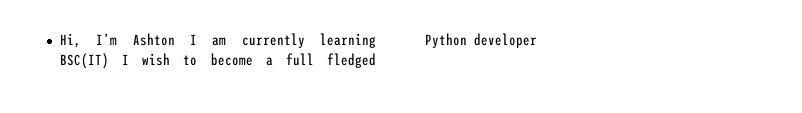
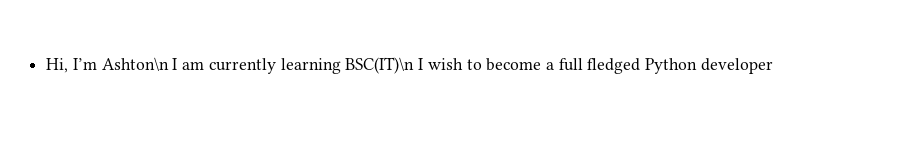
- Hi, I’m Ashton I am currently learning BSC(IT) I wish to become a full fledged Python developer
+ Hi, I’m Ashton\n I am currently learning BSC(IT)\n I wish to become a full fledged Python developer

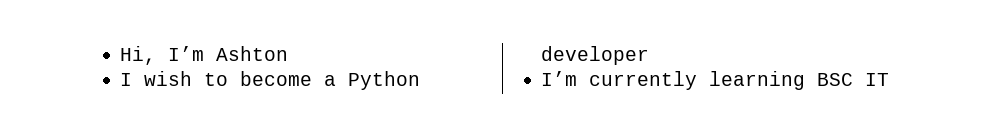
- Hi, I’m Ashton\n I am currently learning BSC(IT)\n I wish to become a full fledged Python developer
+ Hi, I’m Ashton
+ I wish to become a Python developer
+ I’m currently learning BSC IT

